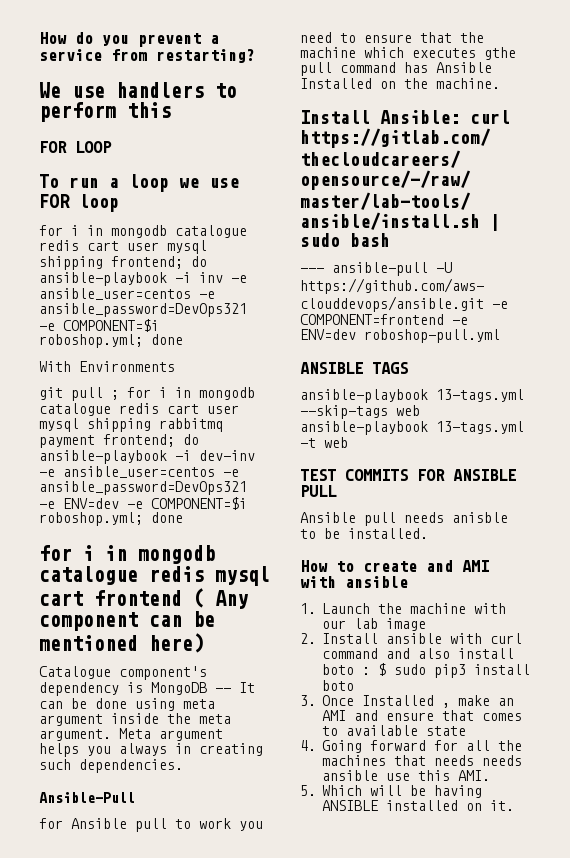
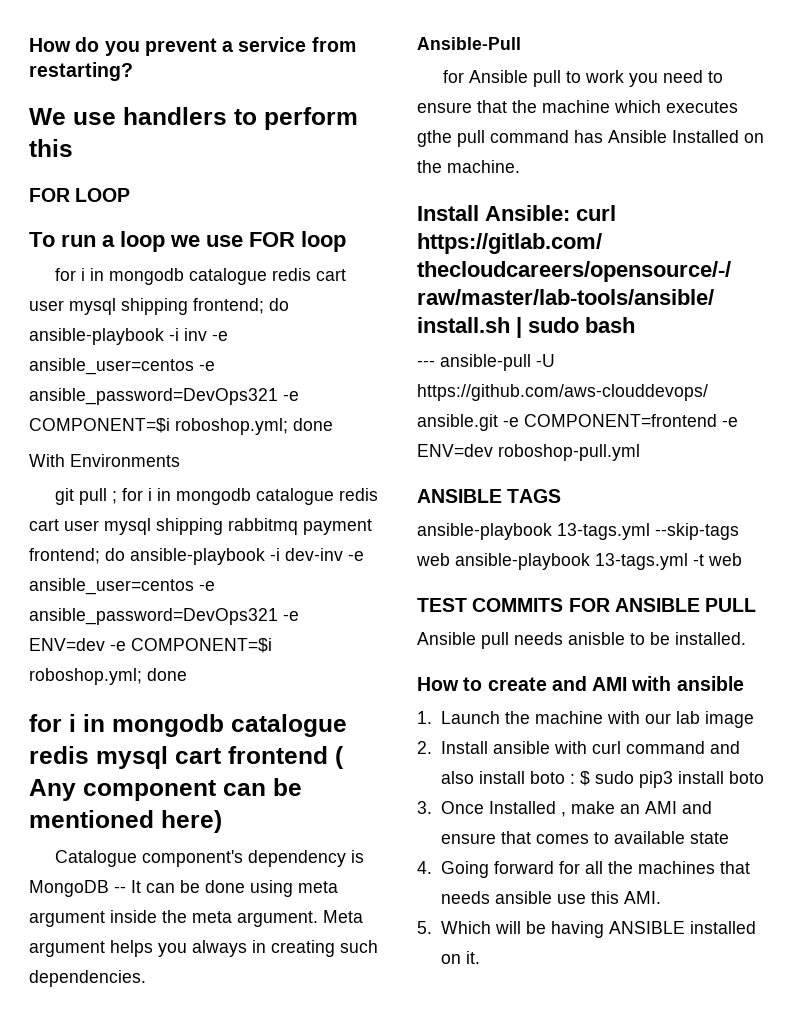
- 4. Going forward for all the machines that needs needs ansible use this AMI.
+ 4. Going forward for all the machines that needs ansible use this AMI.

